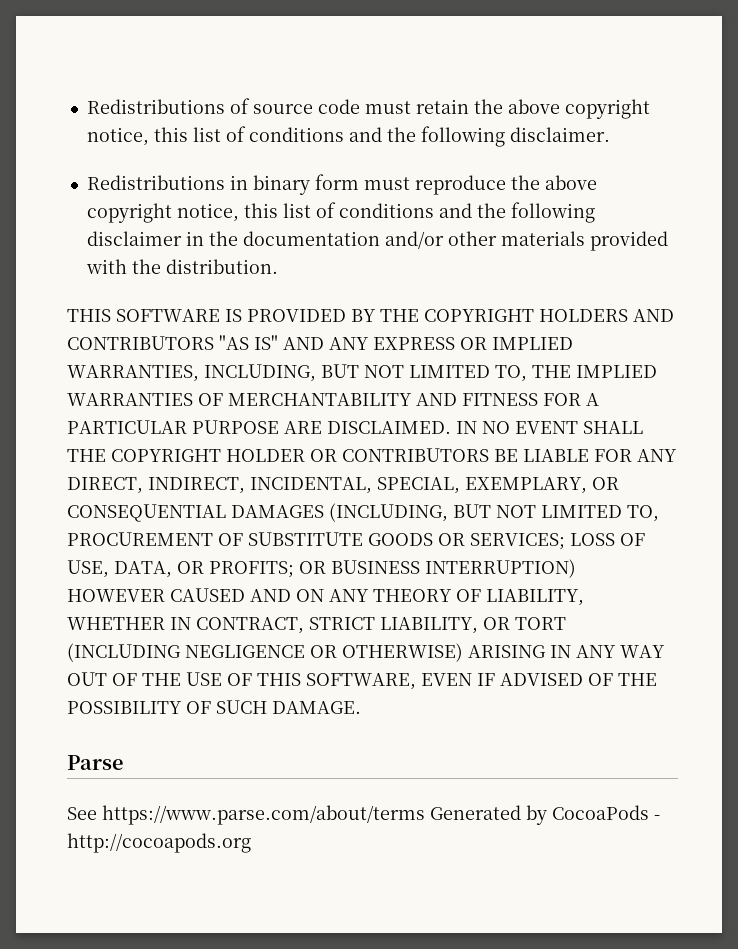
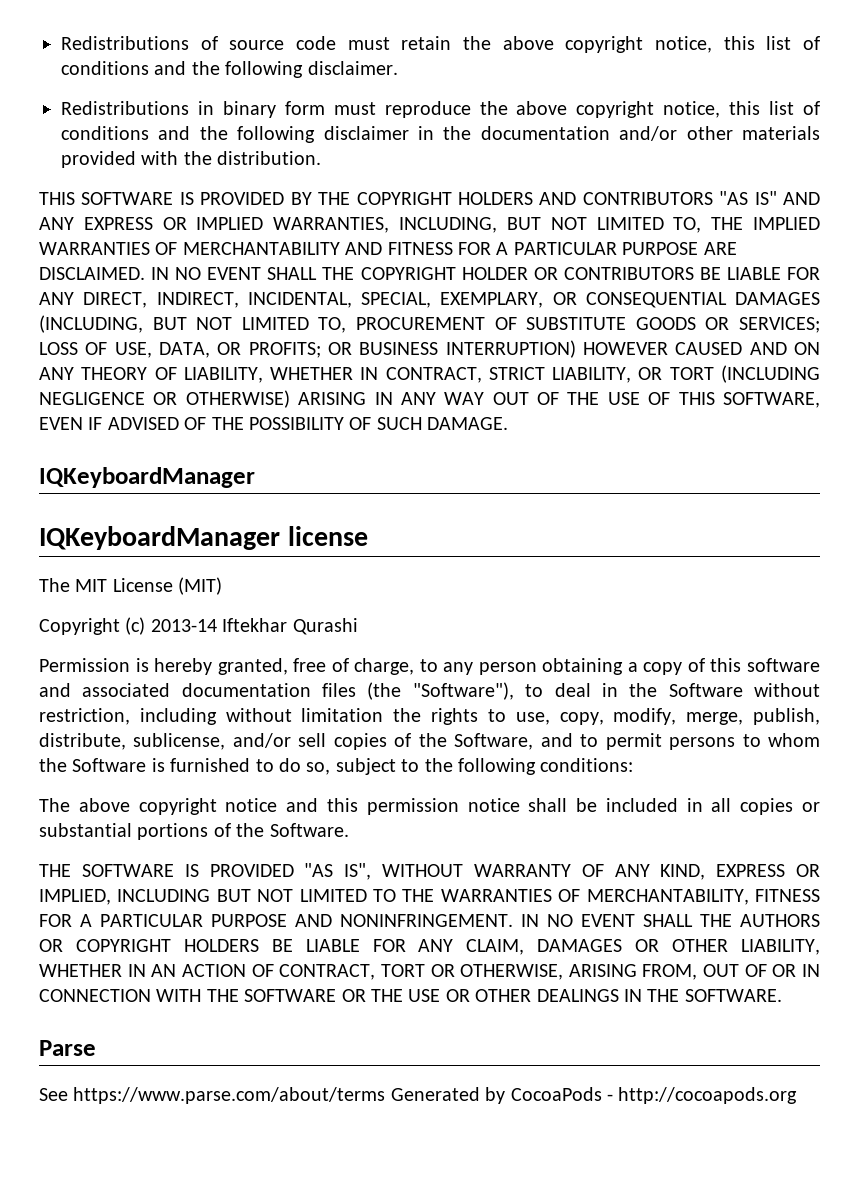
  OR BUSINESS INTERRUPTION) HOWEVER CAUSED AND ON ANY THEORY OF LIABILITY, WHETHER IN CONTRACT, STRICT LIABILITY, OR TORT (INCLUDING NEGLIGENCE OR OTHERWISE) ARISING IN ANY WAY OUT OF THE USE OF THIS SOFTWARE, EVEN IF ADVISED OF THE POSSIBILITY OF SUCH DAMAGE.
+ IQKeyboardManager
+ IQKeyboardManager license
+ The MIT License (MIT)
+ Copyright (c) 2013-14 Iftekhar Qurashi
+ Permission is hereby granted, free of charge, to any person obtaining a copy of this software and associated documentation files (the "Software"), to deal in the Software without restriction, including without limitation the rights to use, copy, modify, merge, publish, distribute, sublicense, and/or sell copies of the Software, and to permit persons to whom the Software is furnished to do so, subject to the following conditions:
+ The above copyright notice and this permission notice shall be included in all copies or substantial portions of the Software.
+ THE SOFTWARE IS PROVIDED "AS IS", WITHOUT WARRANTY OF ANY KIND, EXPRESS OR IMPLIED, INCLUDING BUT NOT LIMITED TO THE WARRANTIES OF MERCHANTABILITY, FITNESS FOR A PARTICULAR PURPOSE AND NONINFRINGEMENT. IN NO EVENT SHALL THE AUTHORS OR COPYRIGHT HOLDERS BE LIABLE FOR ANY CLAIM, DAMAGES OR OTHER LIABILITY, WHETHER IN AN ACTION OF CONTRACT, TORT OR OTHERWISE, ARISING FROM, OUT OF OR IN CONNECTION WITH THE SOFTWARE OR THE USE OR OTHER DEALINGS IN THE SOFTWARE.

